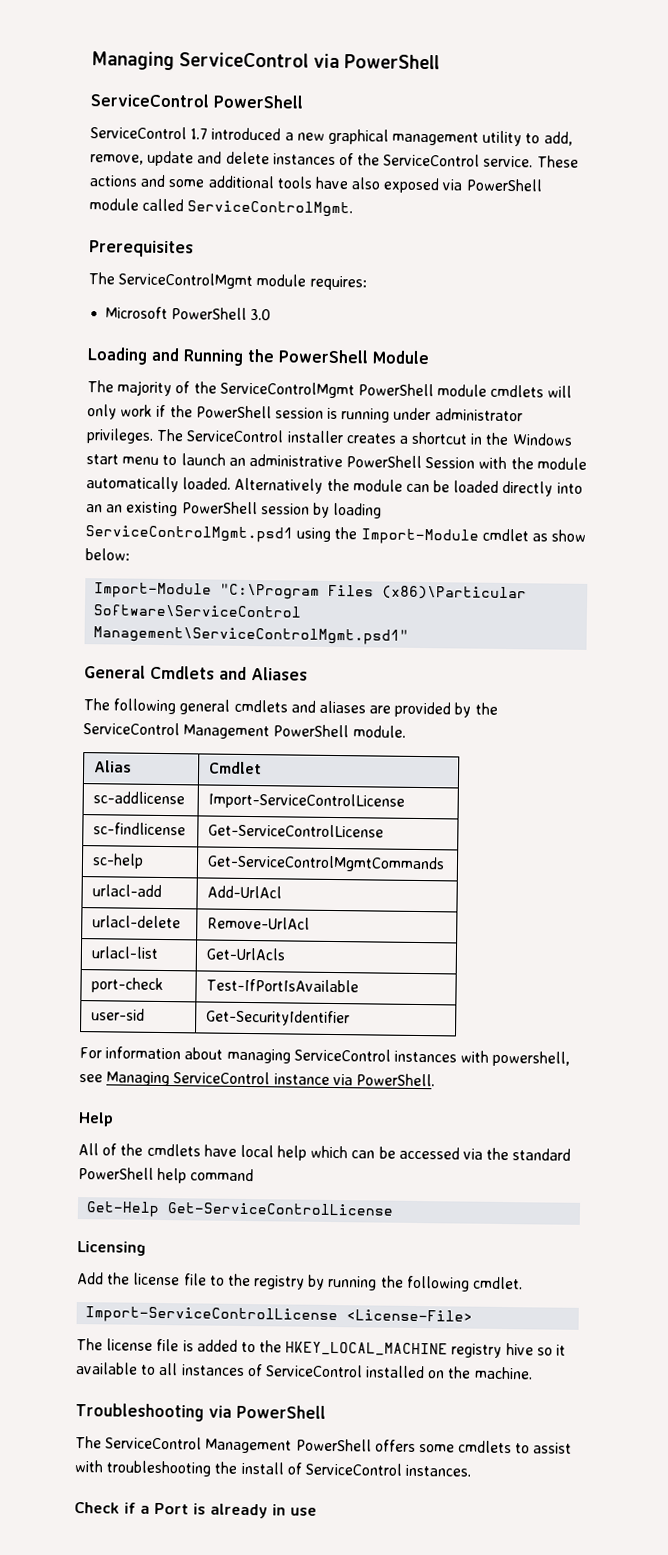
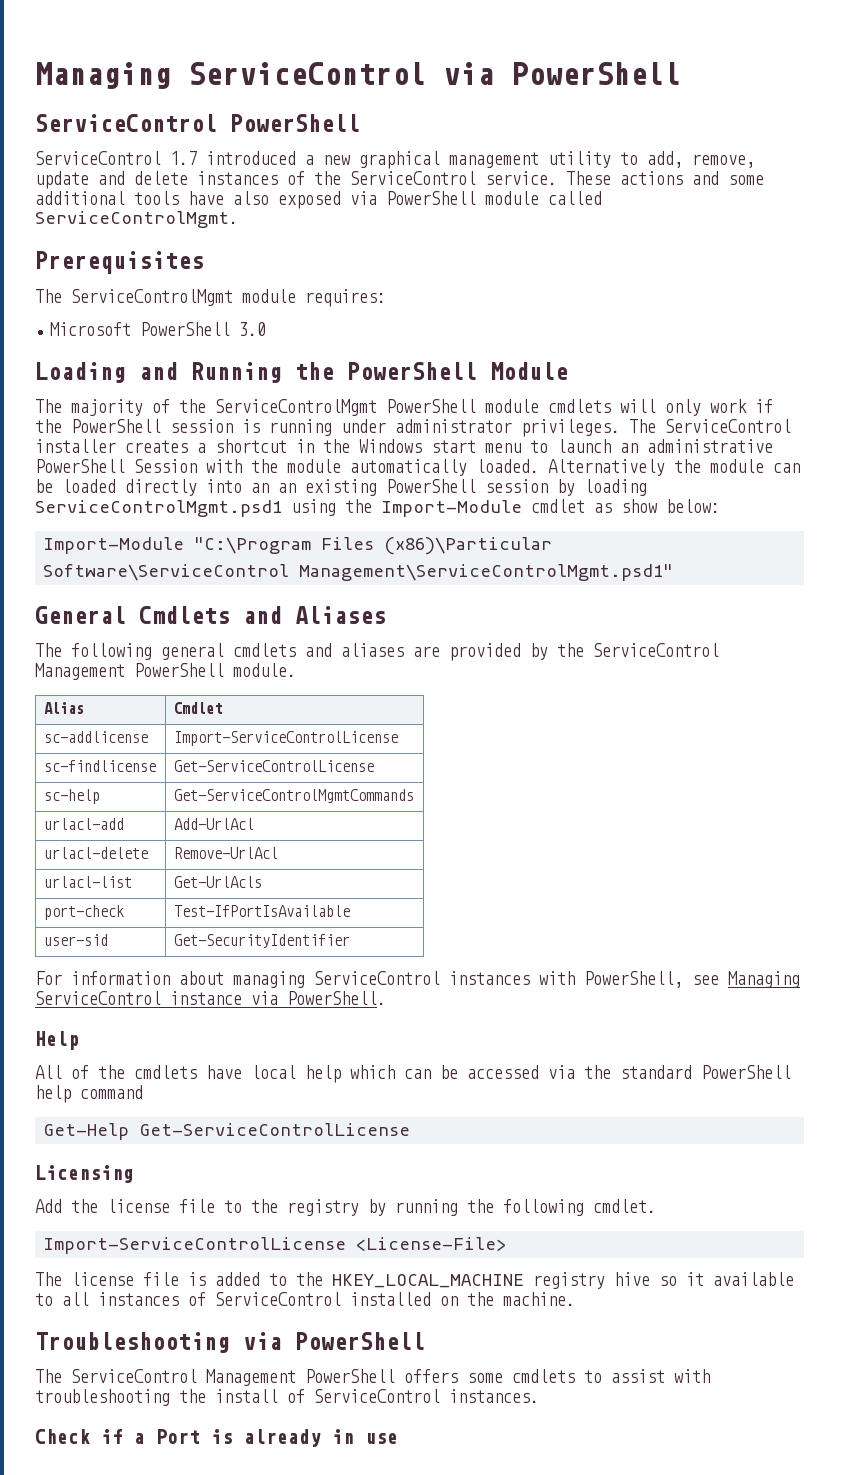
- For information about managing ServiceControl instances with powershell, see Managing ServiceControl instance via PowerShell.
+ For information about managing ServiceControl instances with PowerShell, see Managing ServiceControl instance via PowerShell.

